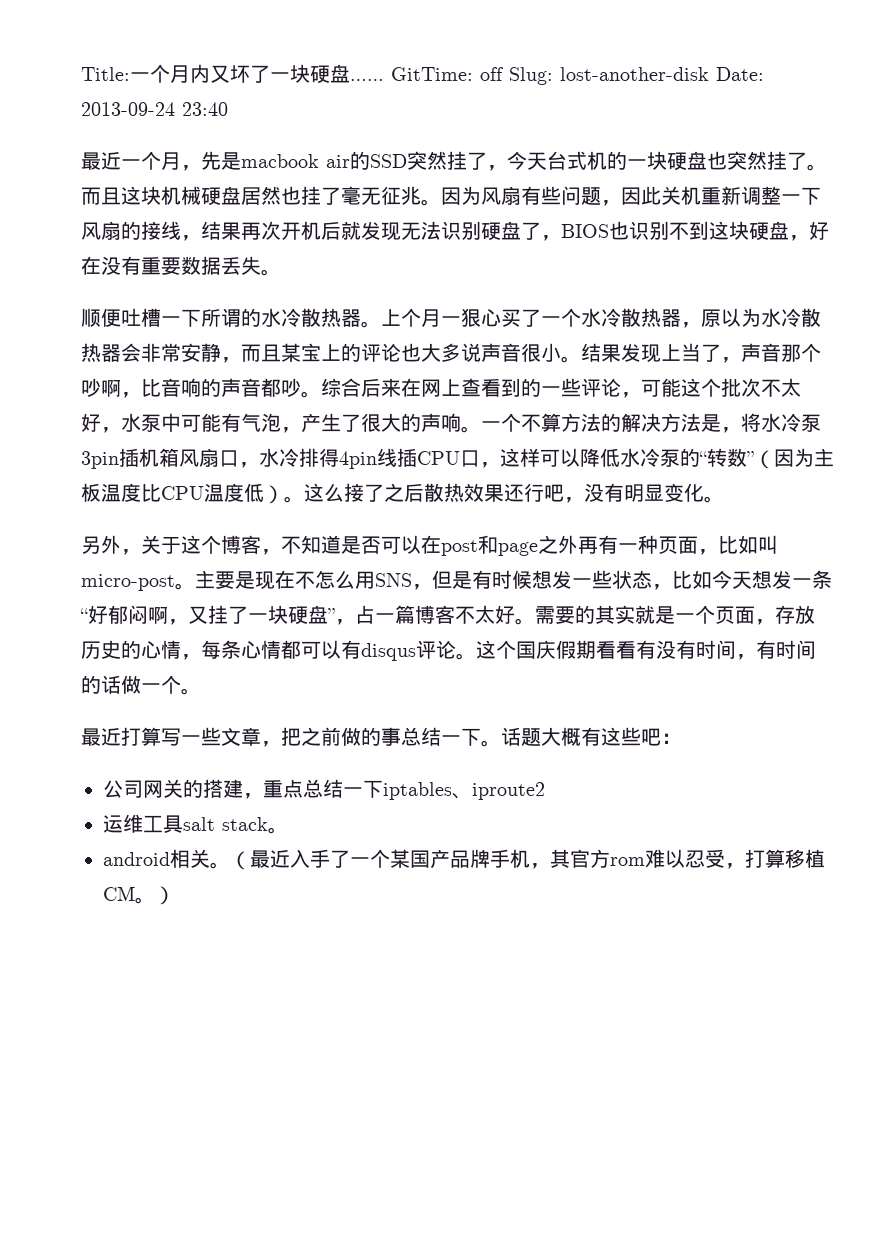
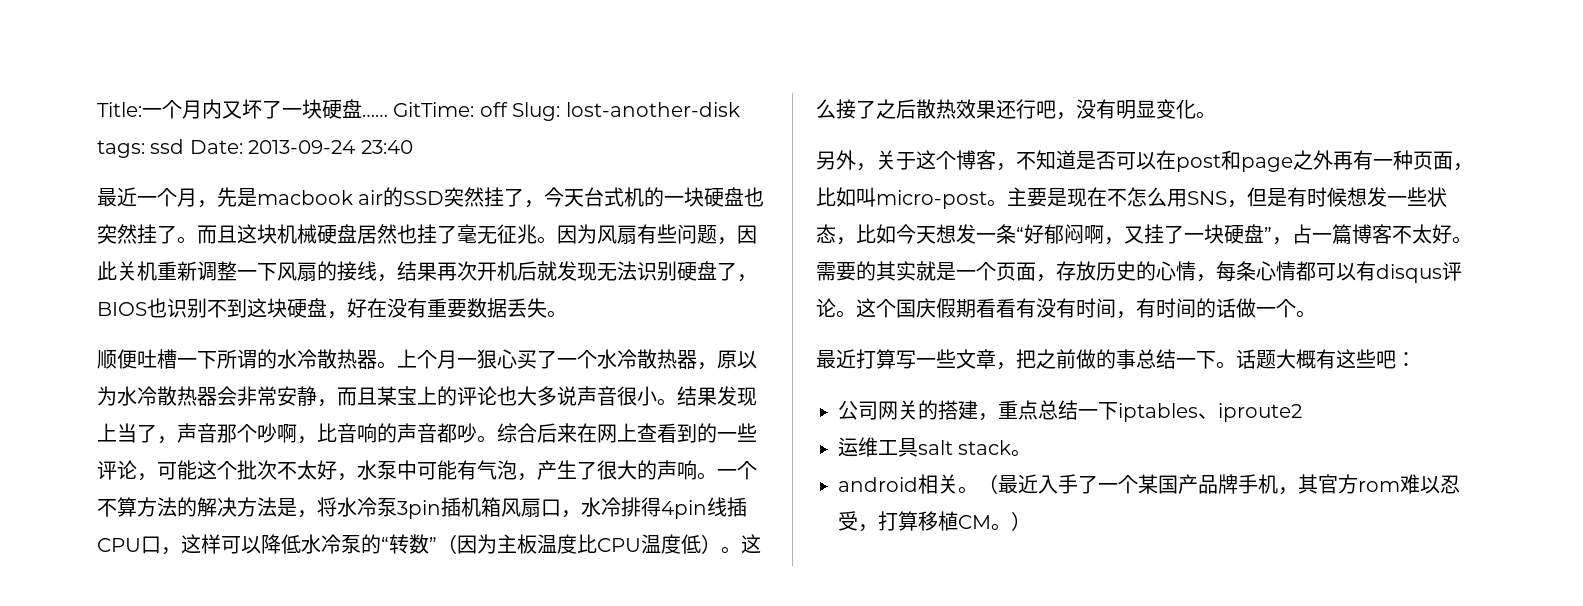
- GitTime: off Slug: lost-another-disk Date: 2013-09-24 23:40
+ GitTime: off Slug: lost-another-disk tags: ssd Date: 2013-09-24 23:40

